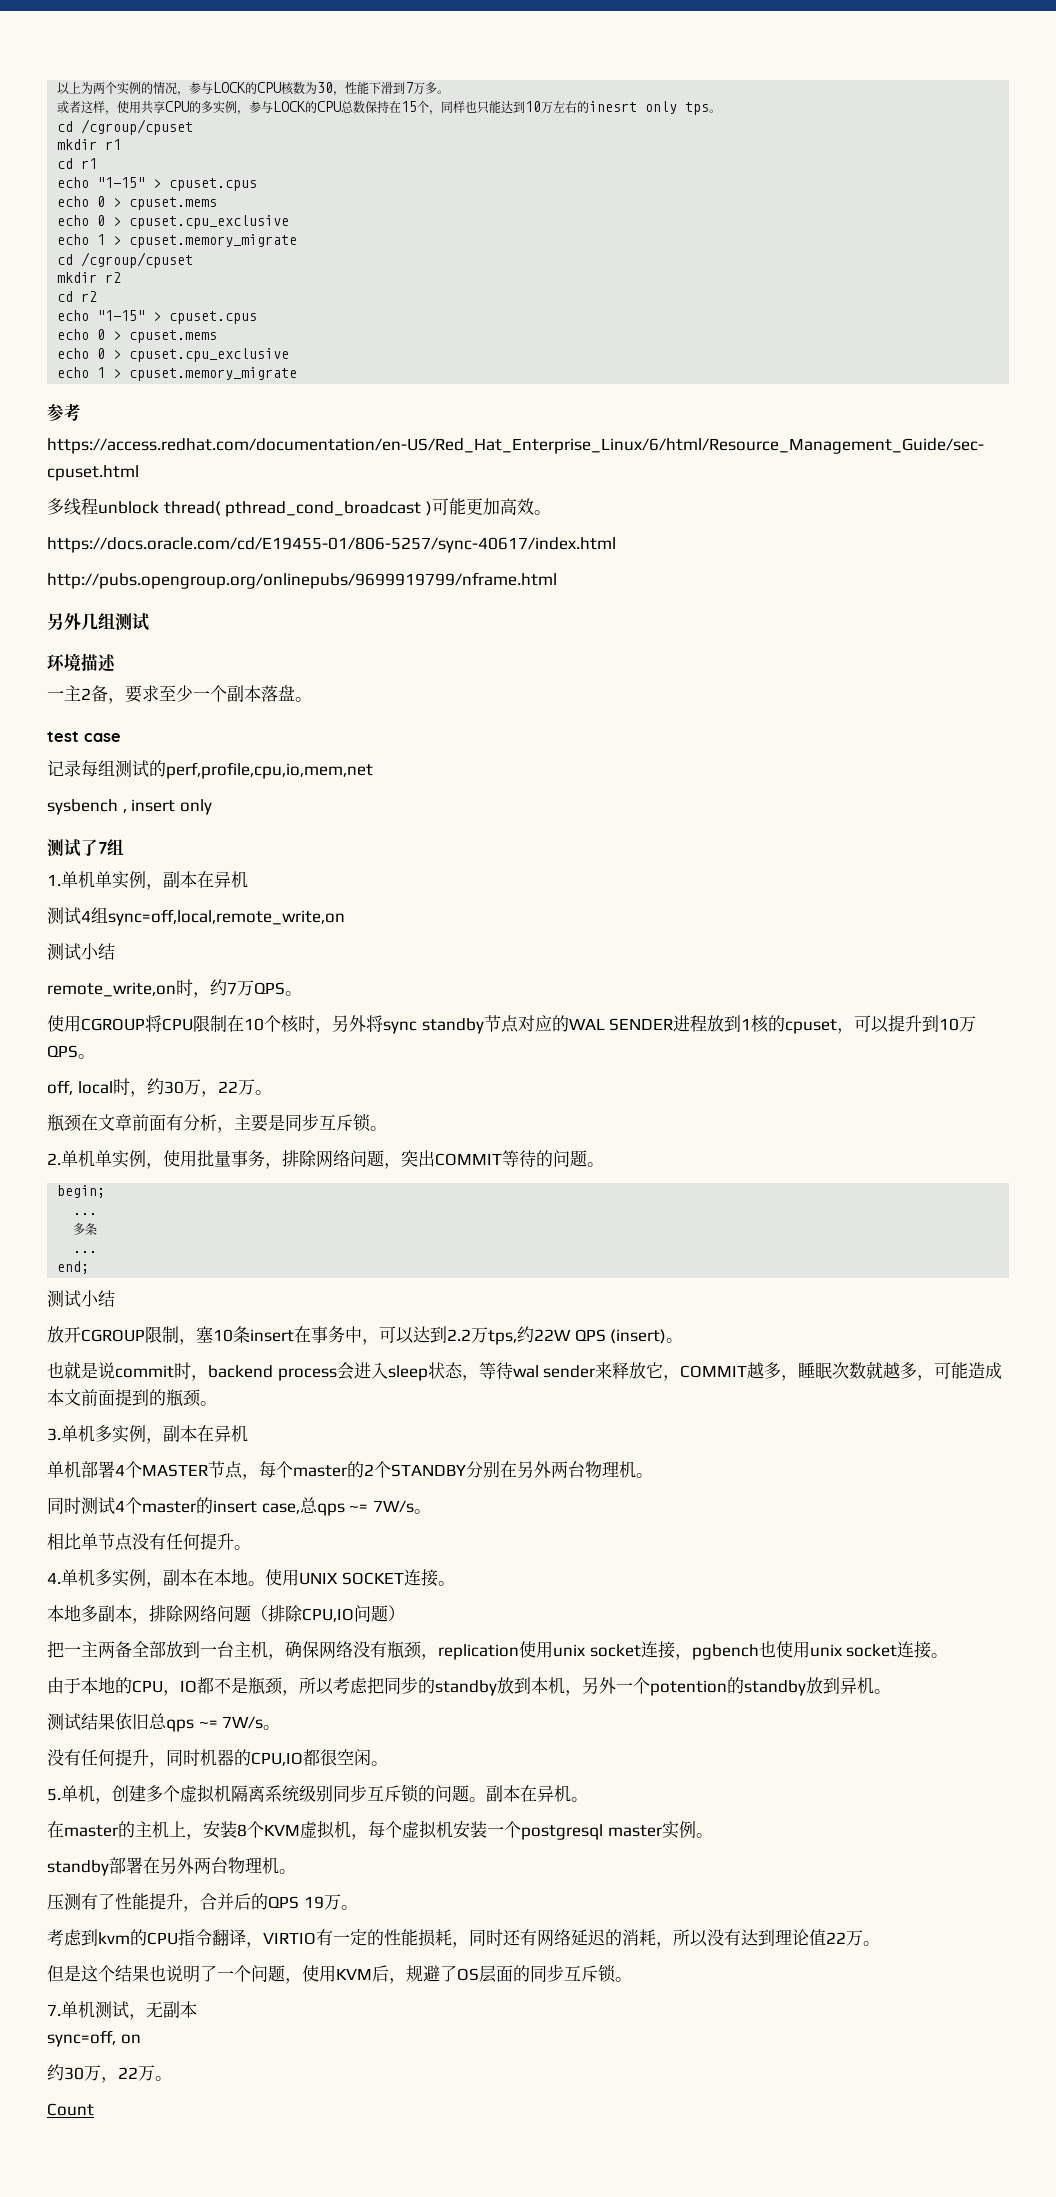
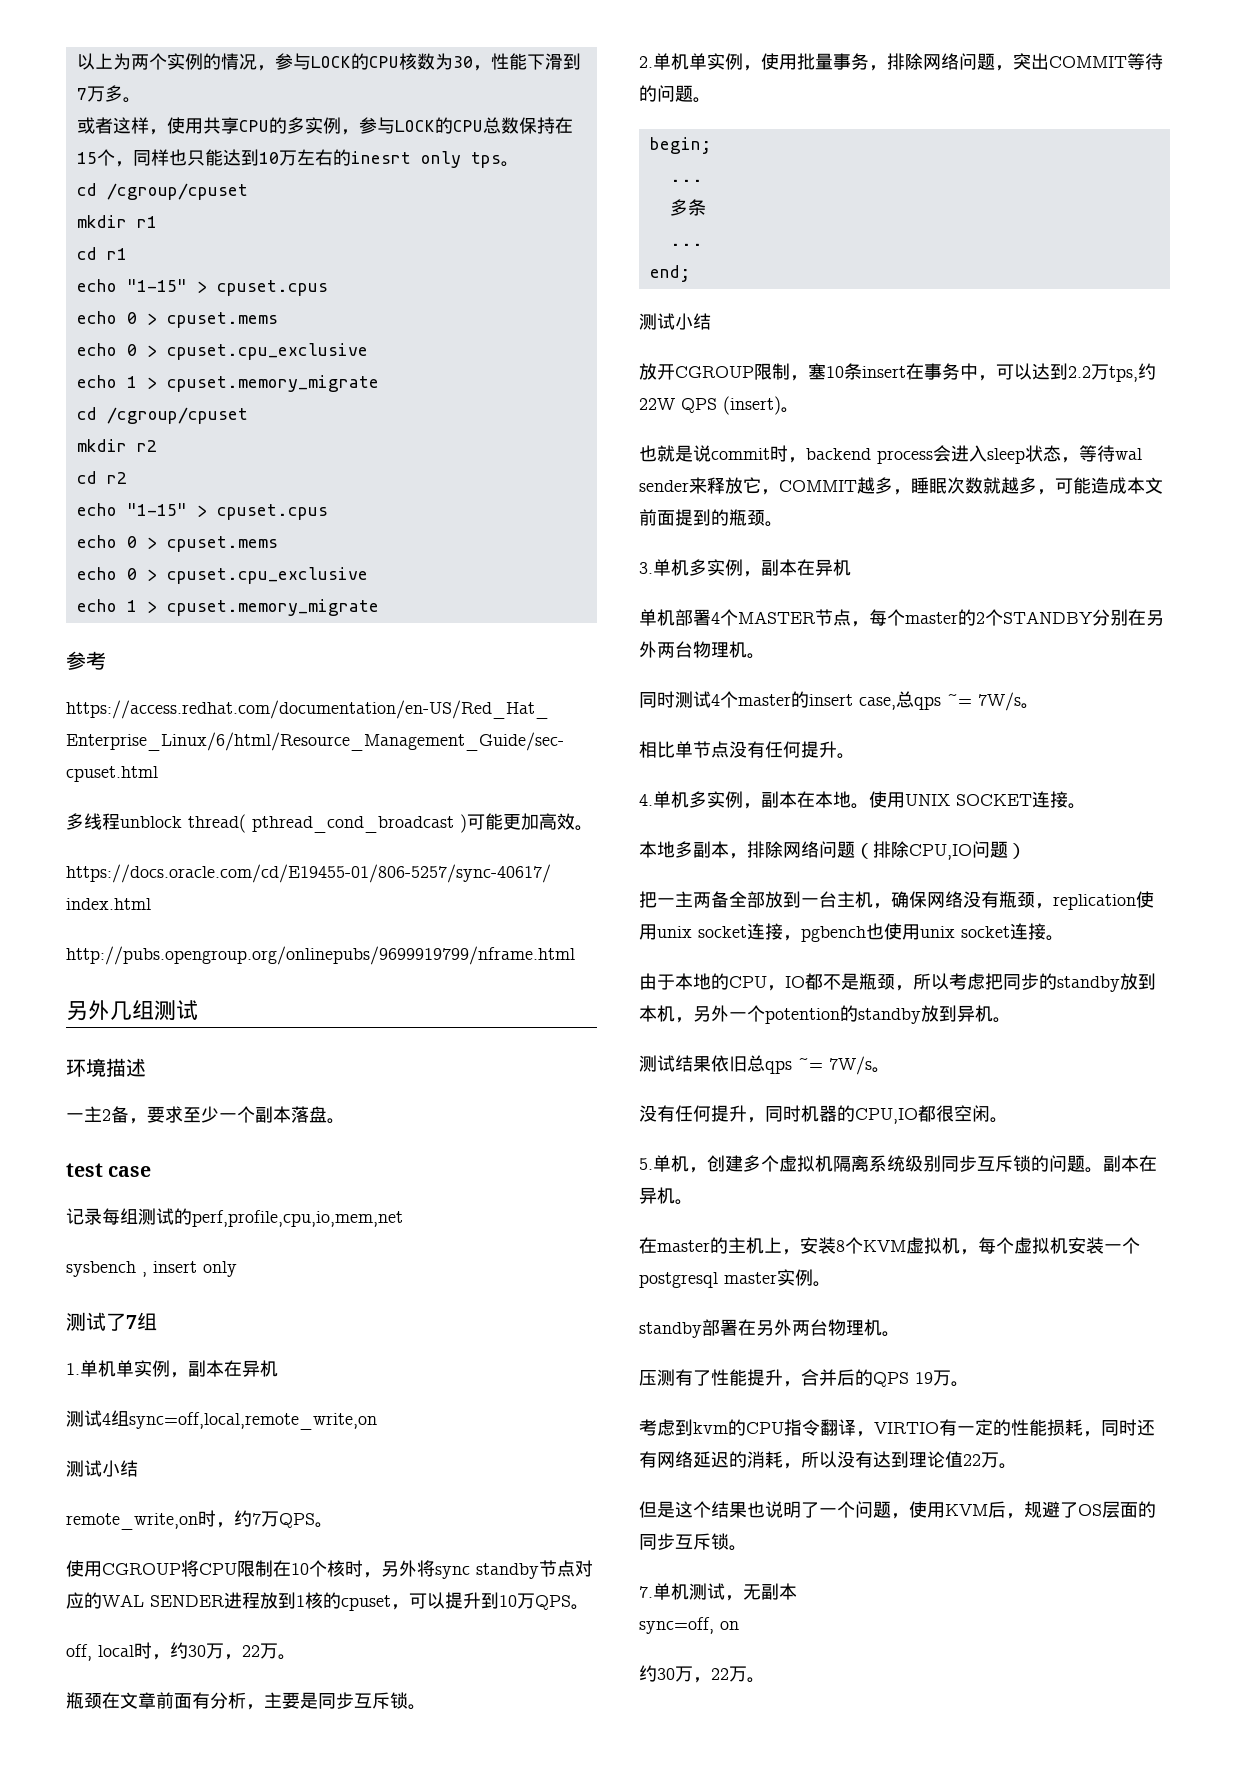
- Count

